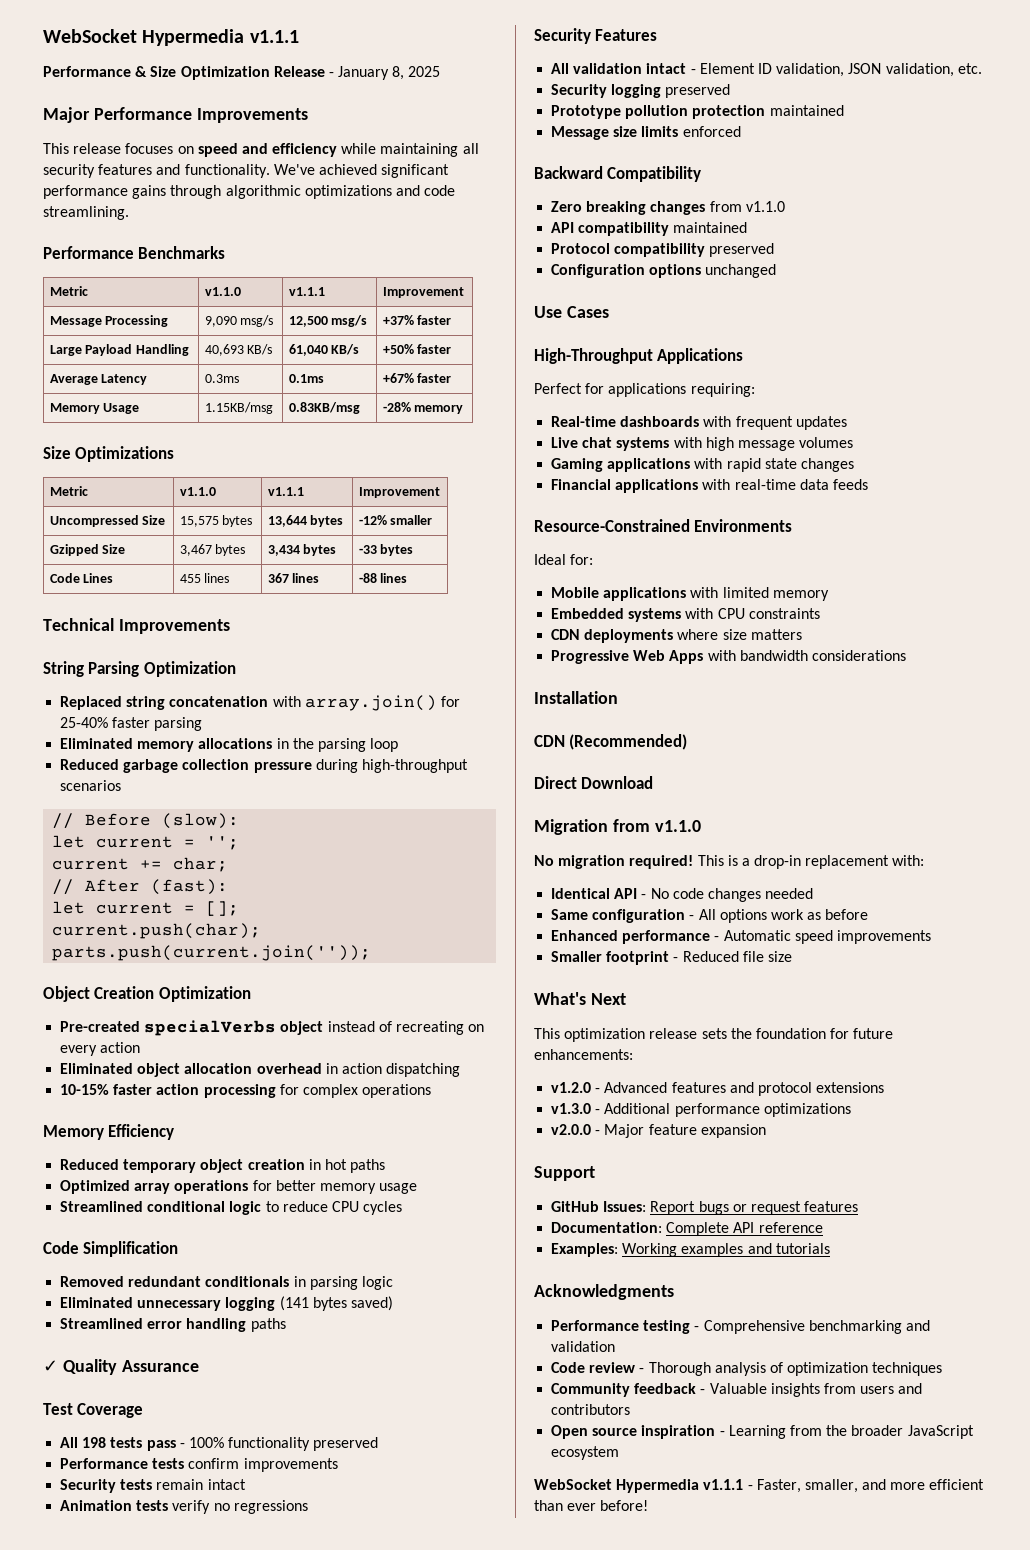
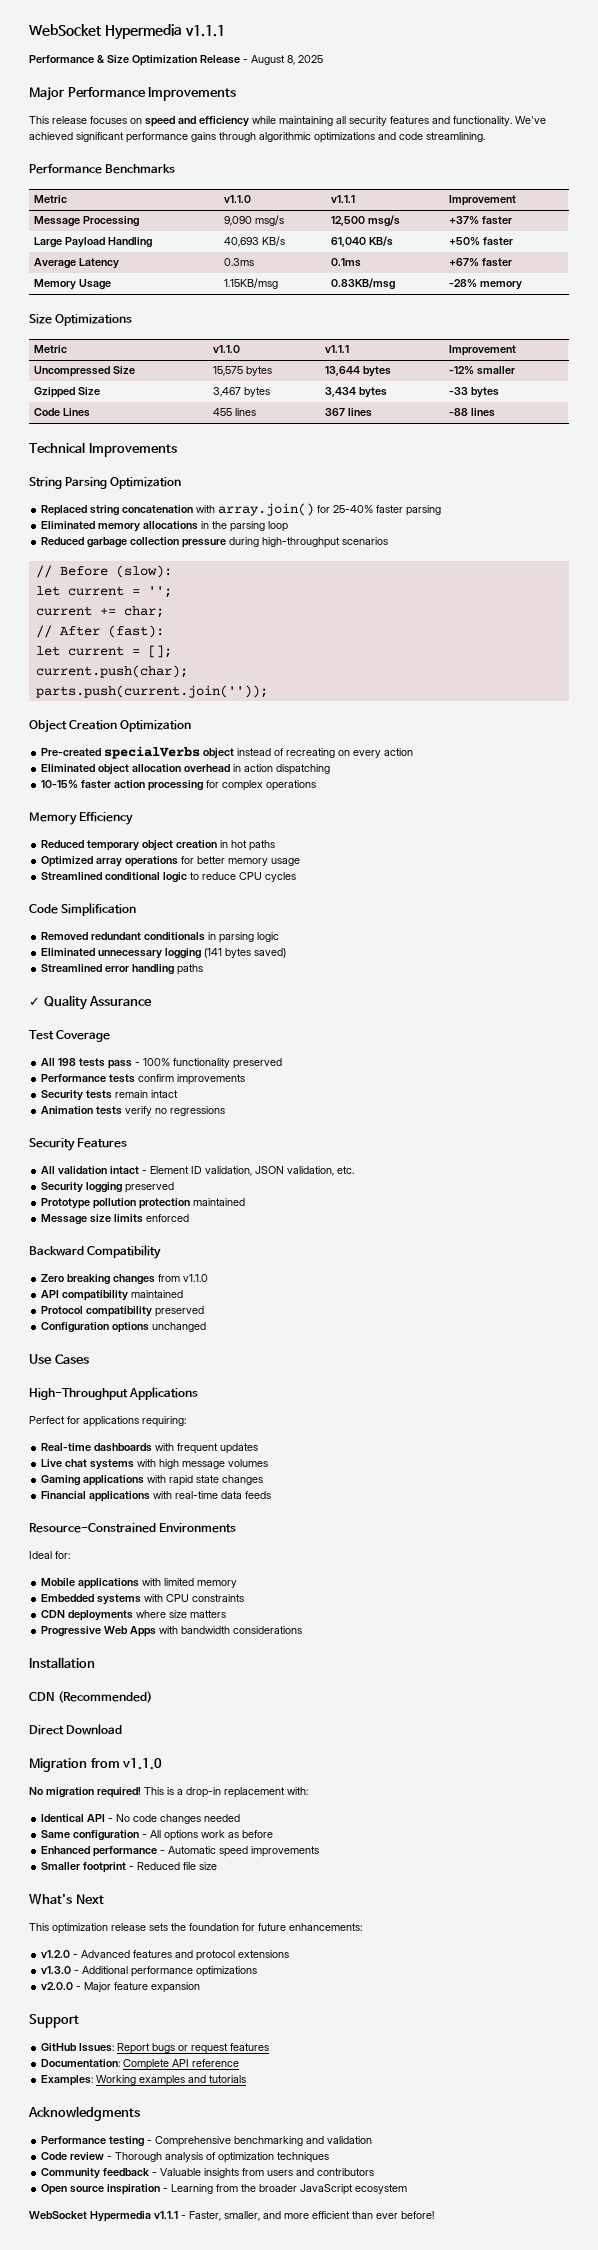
- Performance & Size Optimization Release - January 8, 2025
+ Performance & Size Optimization Release - August 8, 2025

